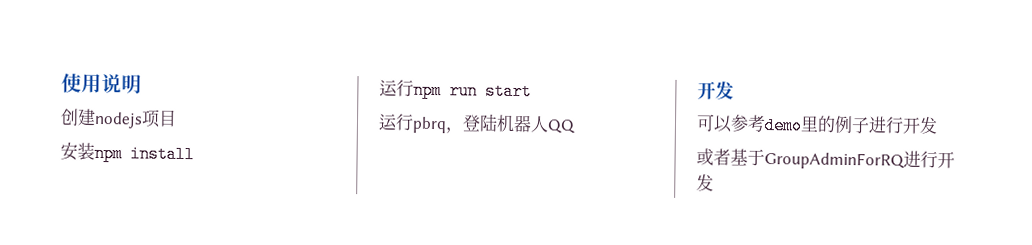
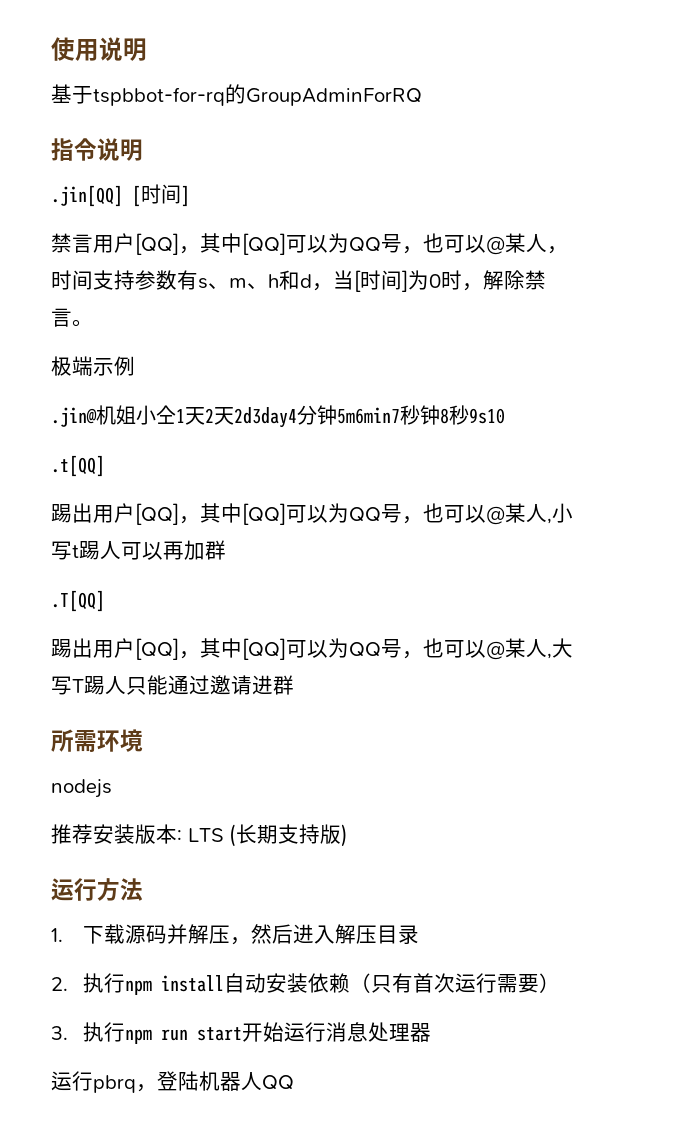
- 创建nodejs项目
- 安装npm install
- 运行npm run start
+ 基于tspbbot-for-rq的GroupAdminForRQ
+ 指令说明
+ .jin[QQ] [时间]
+ 禁言用户[QQ]，其中[QQ]可以为QQ号，也可以@某人，时间支持参数有s、m、h和d，当[时间]为0时，解除禁言。
+ 极端示例
+ .jin@机姐小仝1天2天2d3day4分钟5m6min7秒钟8秒9s10
+ .t[QQ]
+ 踢出用户[QQ]，其中[QQ]可以为QQ号，也可以@某人,小写t踢人可以再加群
+ .T[QQ]
+ 踢出用户[QQ]，其中[QQ]可以为QQ号，也可以@某人,大写T踢人只能通过邀请进群
+ 所需环境
+ nodejs
+ 推荐安装版本: LTS (长期支持版)
+ 运行方法
+ 1.下载源码并解压，然后进入解压目录
+ 2.执行npm install自动安装依赖（只有首次运行需要）
+ 3.执行npm run start开始运行消息处理器
  运行pbrq，登陆机器人QQ
- 开发
- 可以参考demo里的例子进行开发
- 或者基于GroupAdminForRQ进行开发

